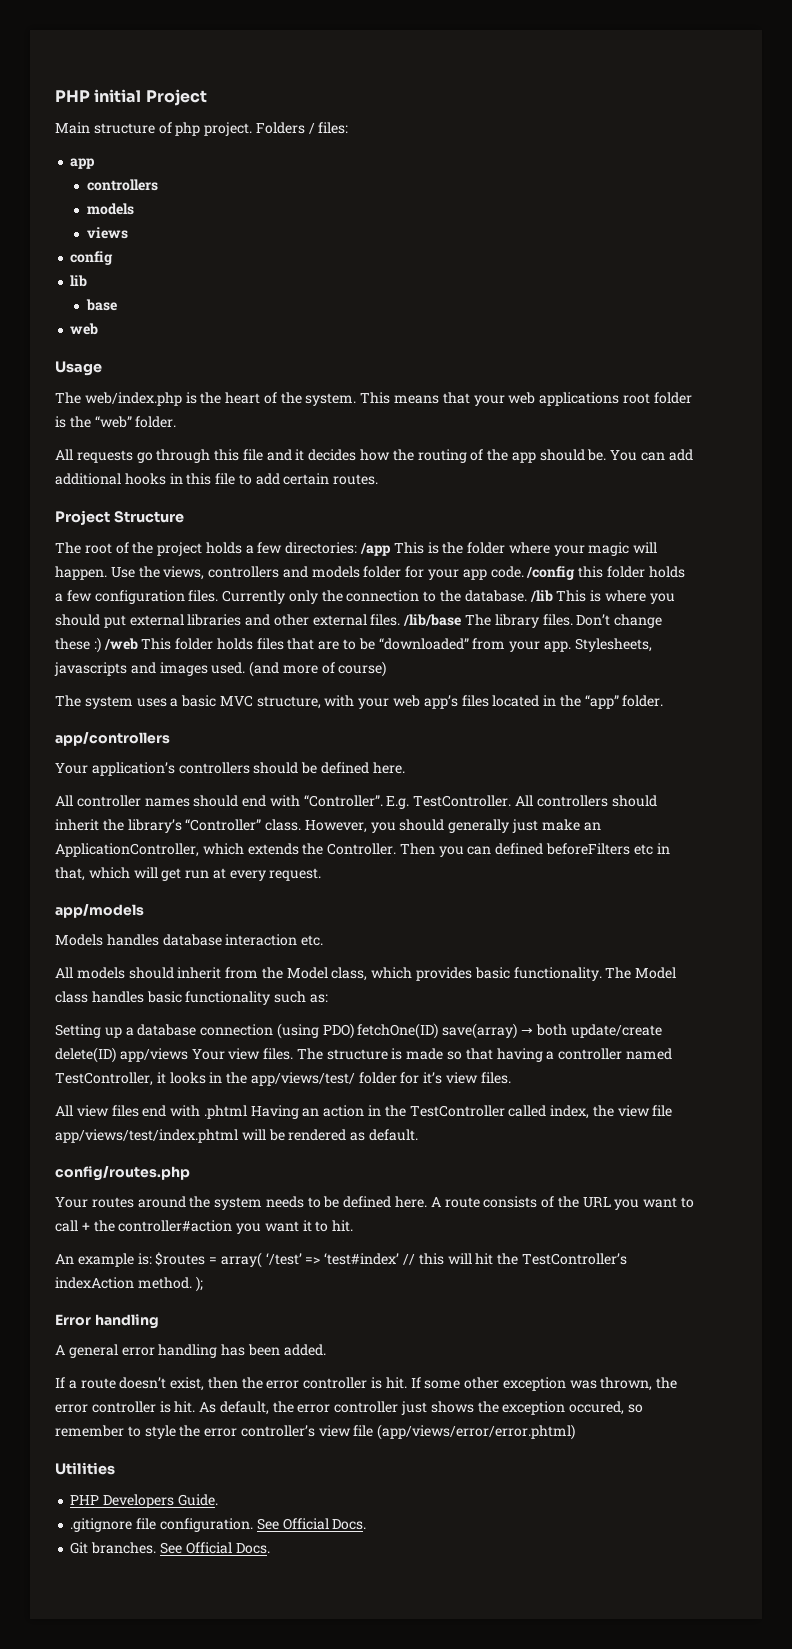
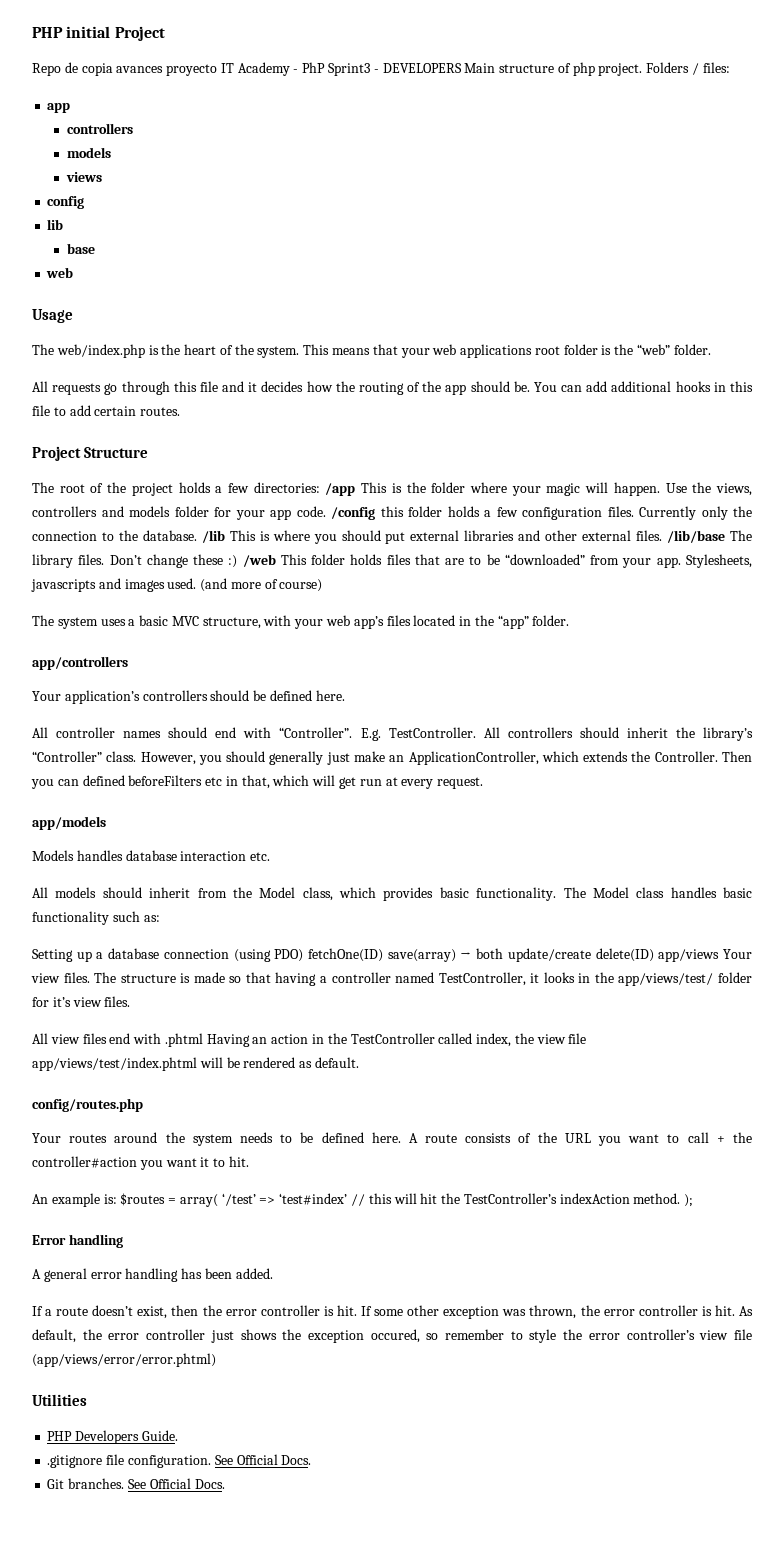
- Main structure of php project.
+ Repo de copia avances proyecto IT Academy - PhP Sprint3 - DEVELOPERS Main structure of php project.

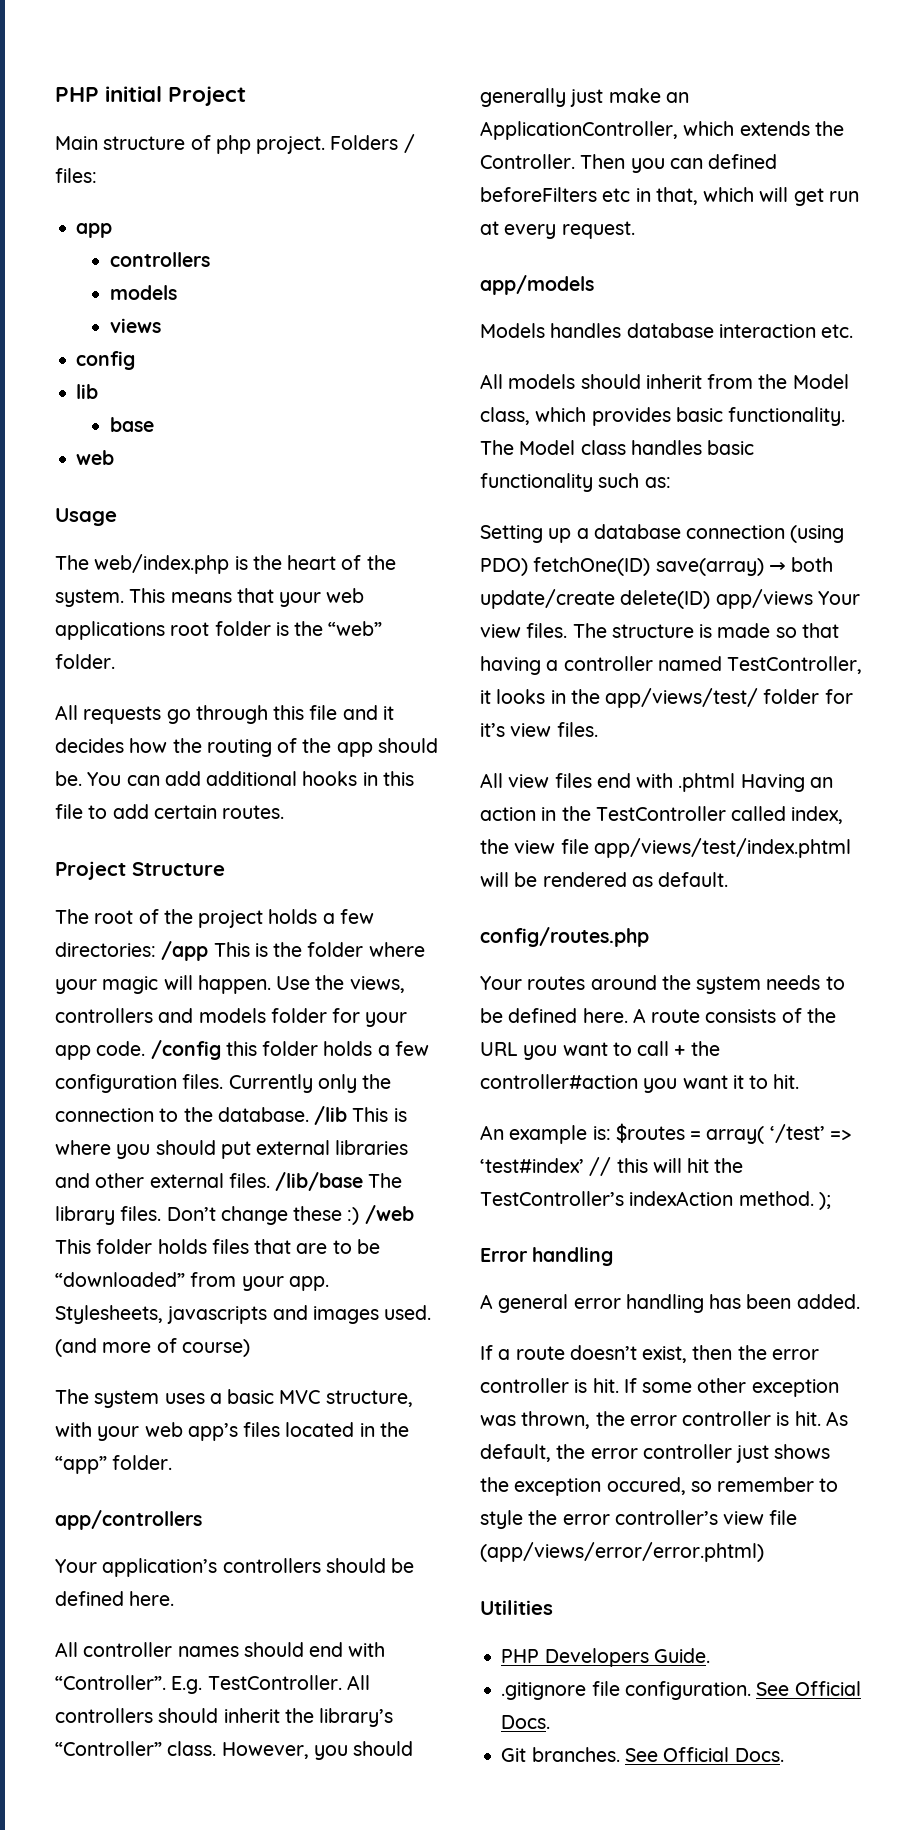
- Repo de copia avances proyecto IT Academy - PhP Sprint3 - DEVELOPERS Main structure of php project.
+ Main structure of php project.

